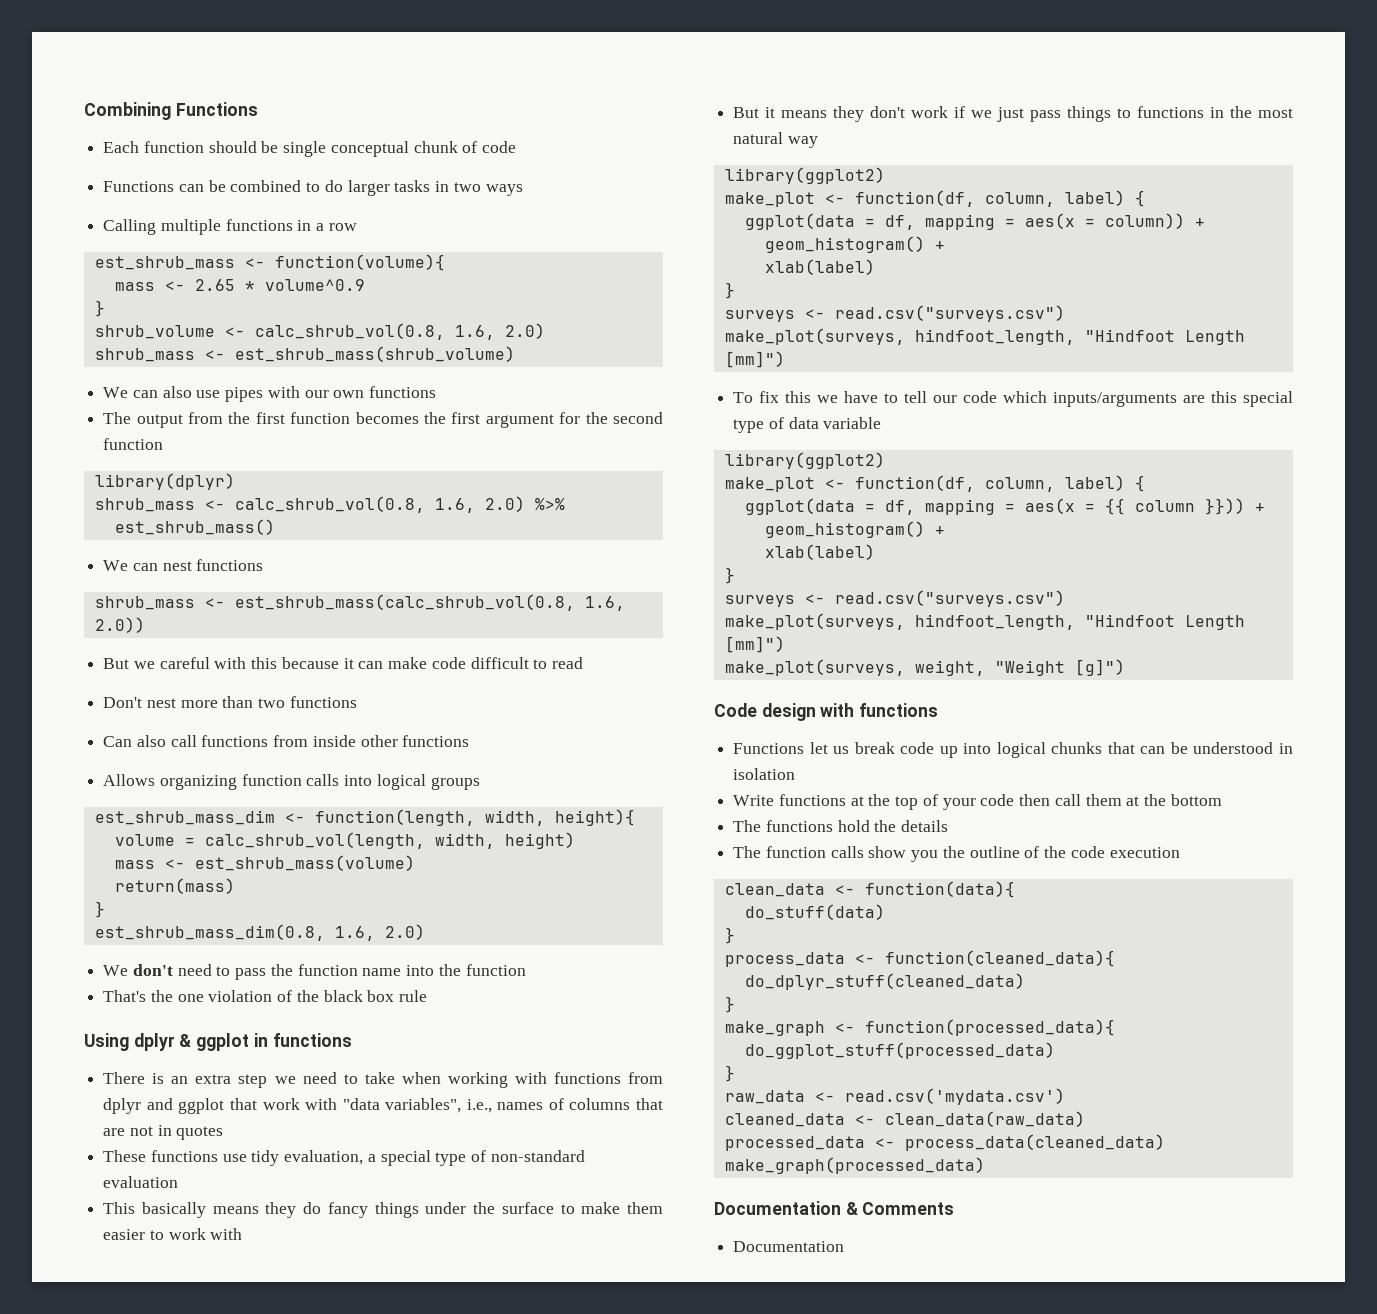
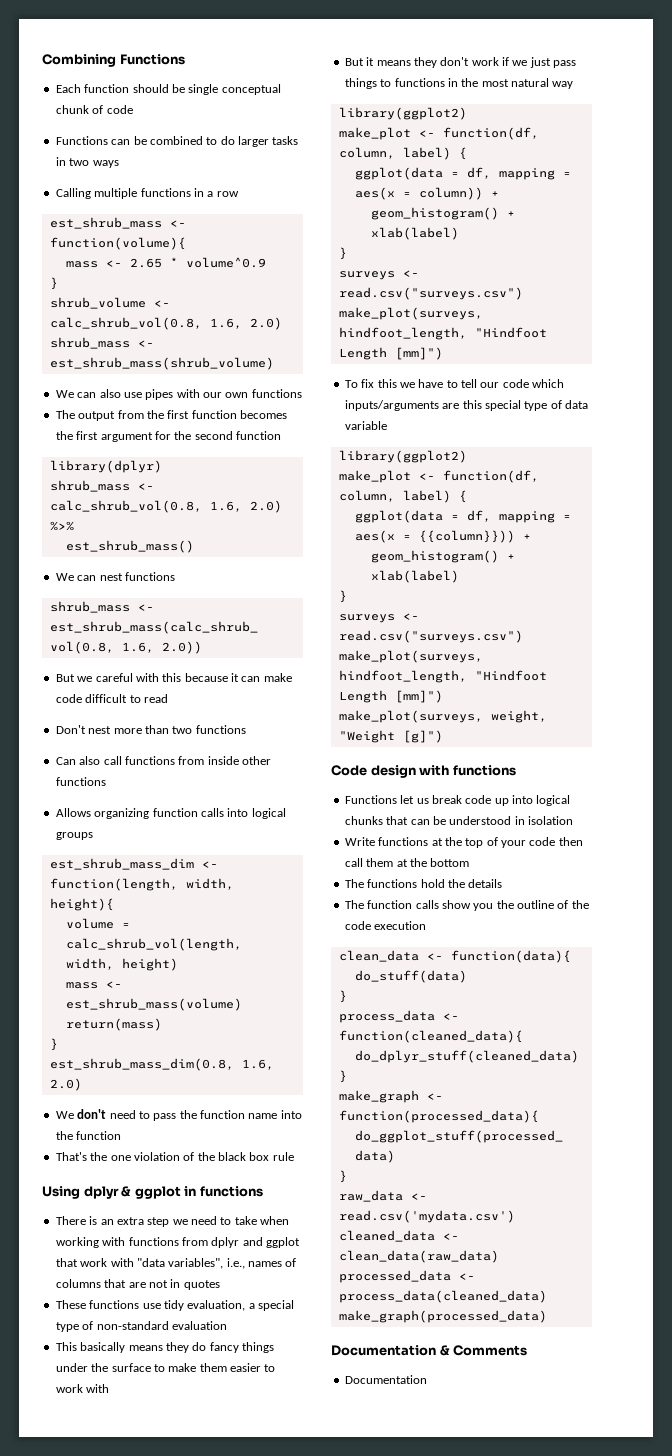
- ggplot(data = df, mapping = aes(x = {{ column }})) +
+ ggplot(data = df, mapping = aes(x = {{column}})) +

